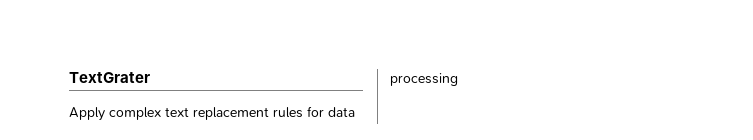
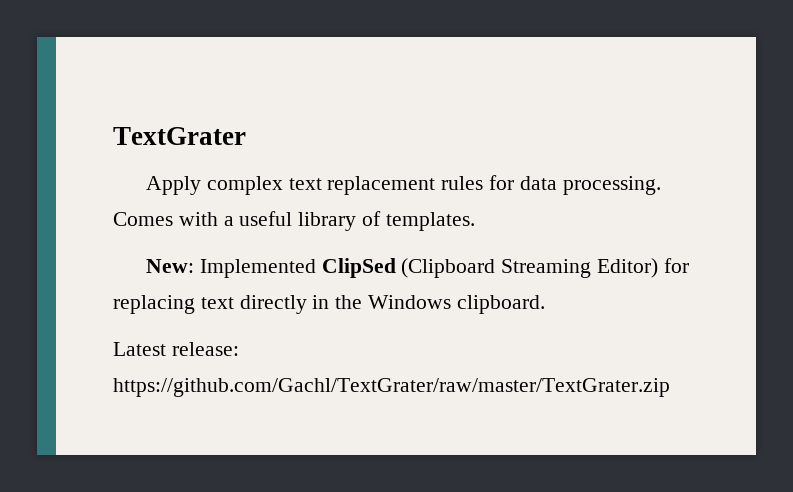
- Apply complex text replacement rules for data processing
+ Apply complex text replacement rules for data processing. Comes with a useful library of templates.
+ New: Implemented ClipSed (Clipboard Streaming Editor) for replacing text directly in the Windows clipboard.
+ Latest release: https://github.com/Gachl/TextGrater/raw/master/TextGrater.zip

